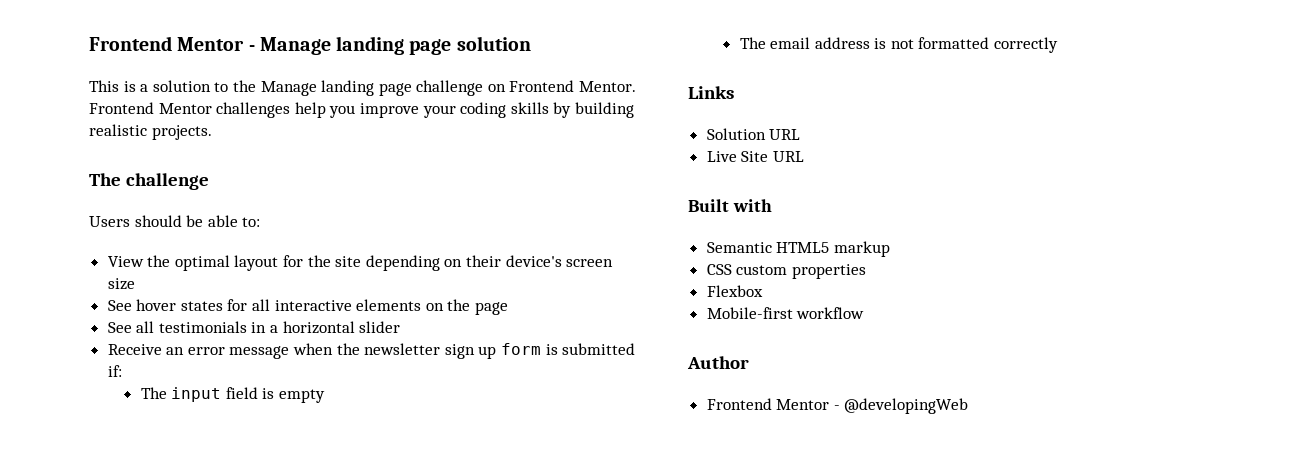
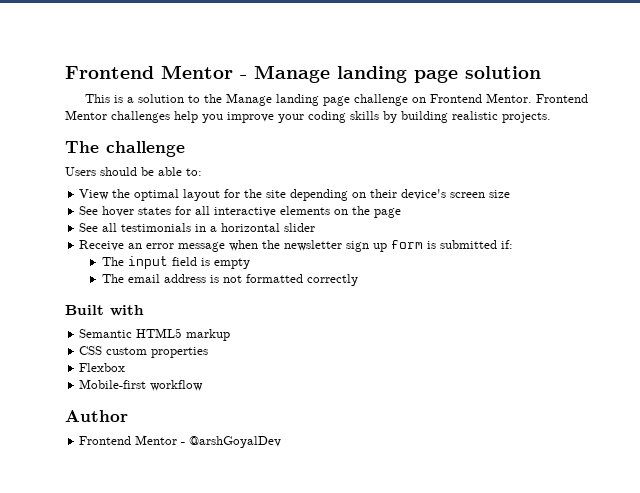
- Links
- Solution URL
- Live Site URL
- Frontend Mentor - @developingWeb
+ Frontend Mentor - @arshGoyalDev

